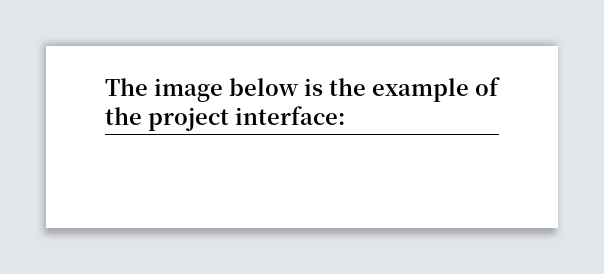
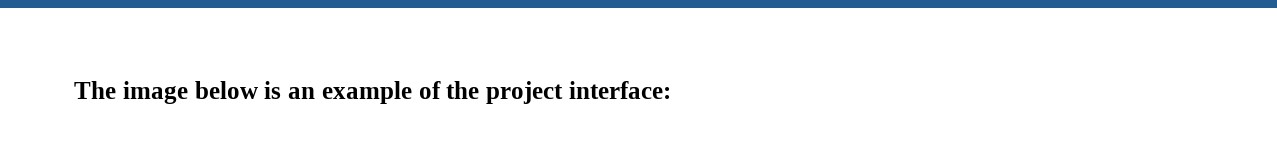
- The image below is the example of the project interface:
+ The image below is an example of the project interface:

